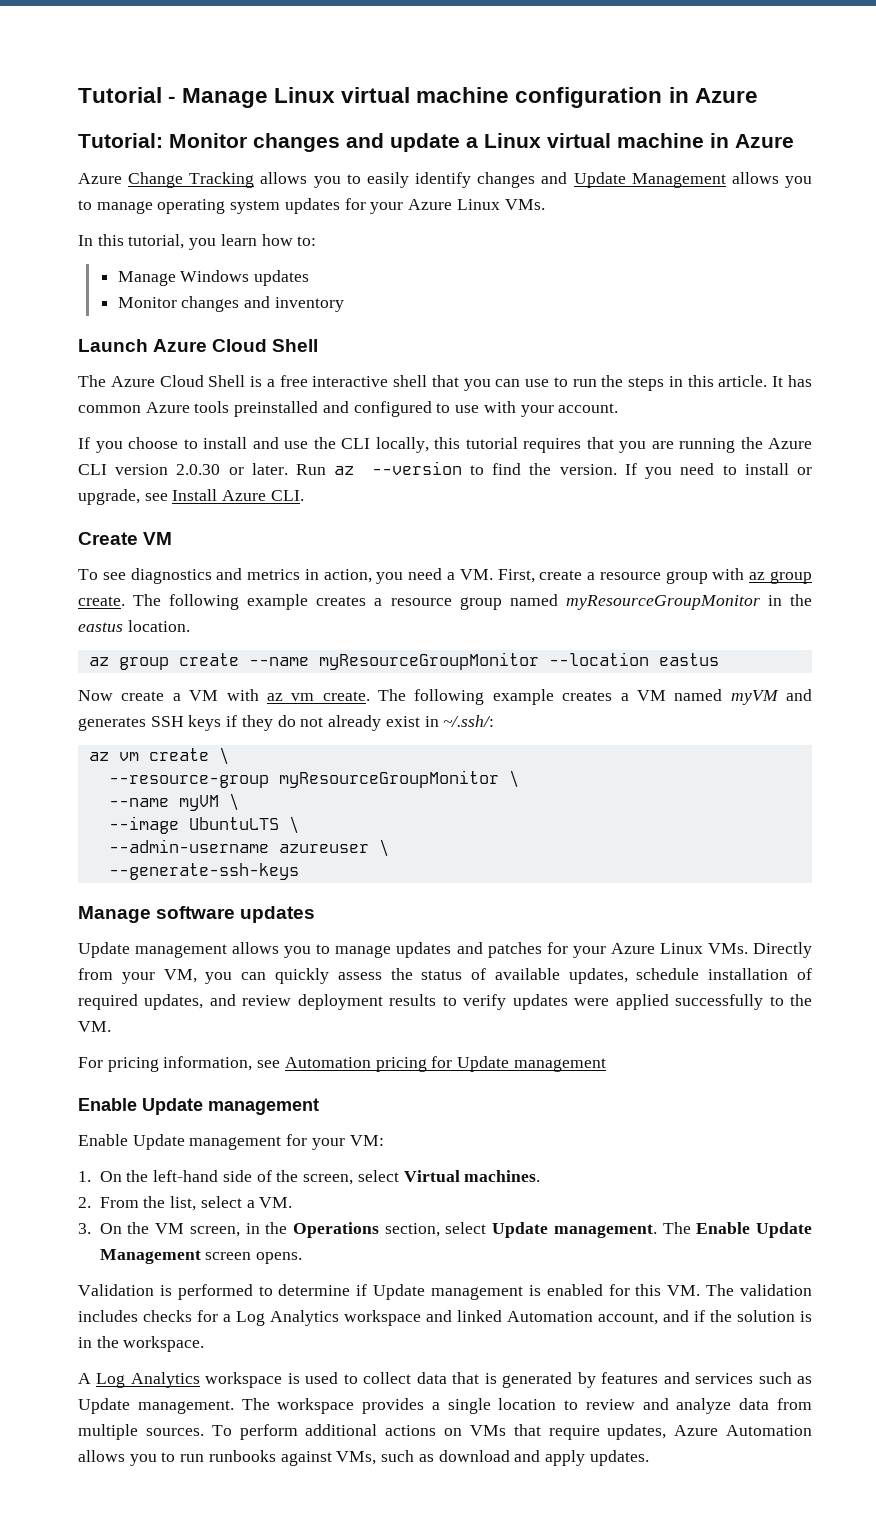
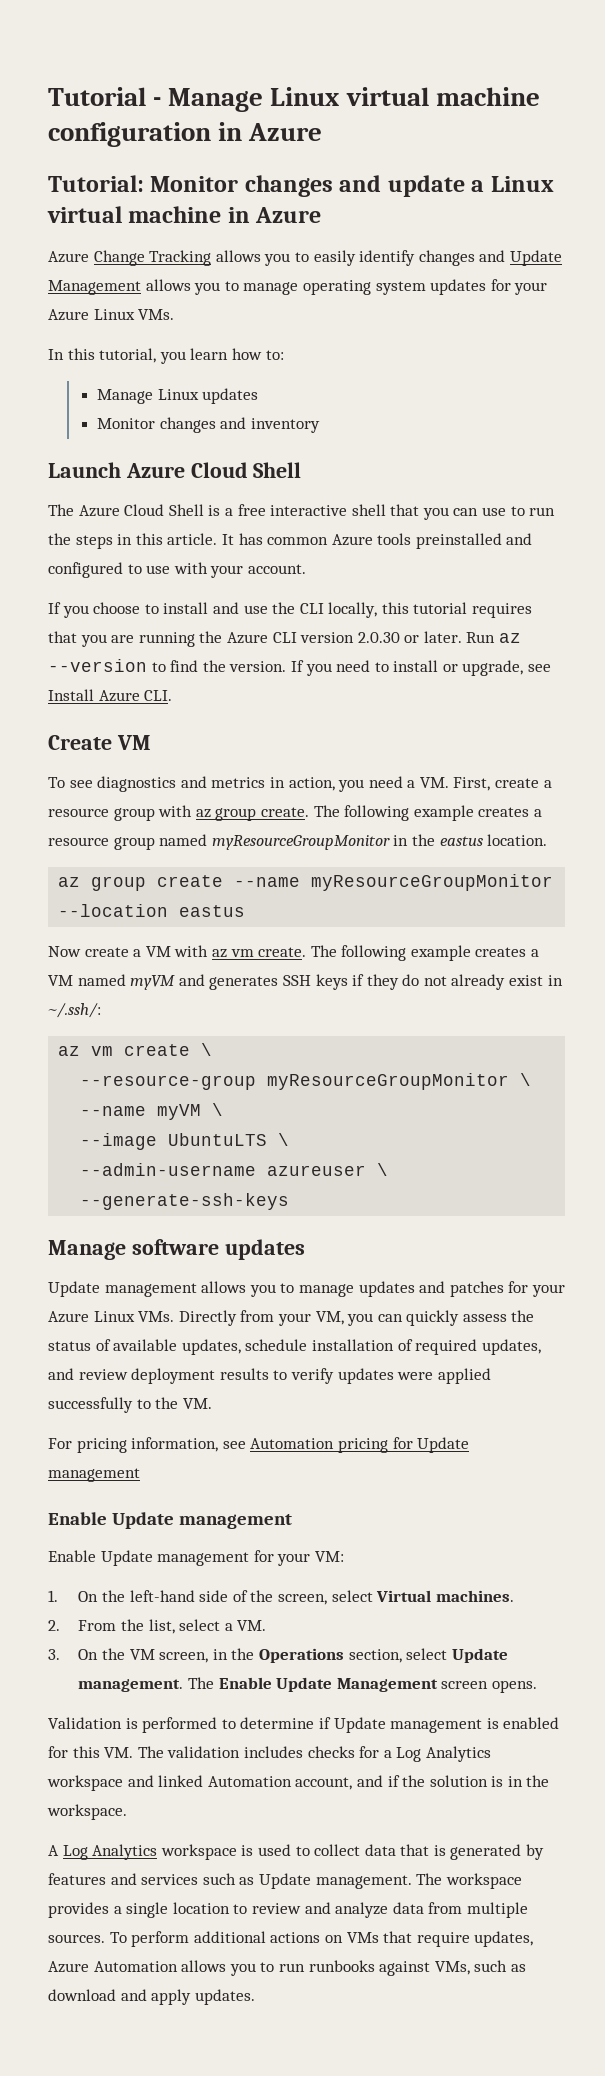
- Manage Windows updates
+ Manage Linux updates

